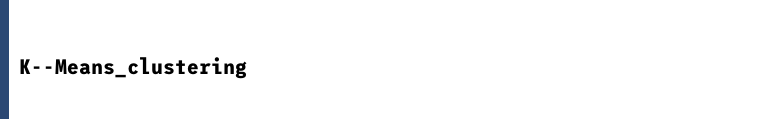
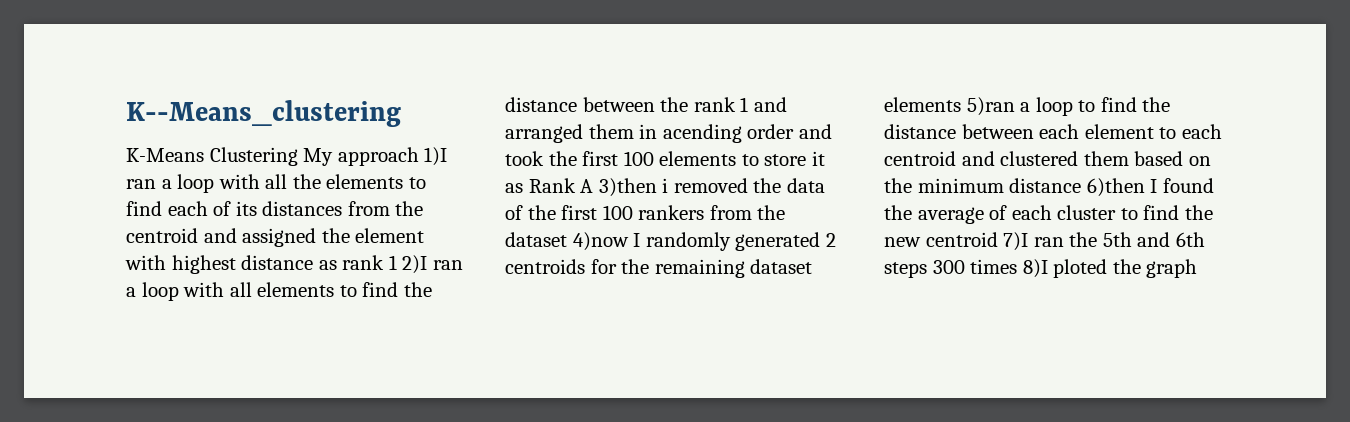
+ K-Means Clustering My approach 1)I ran a loop with all the elements to find each of its distances from the centroid and assigned the element with highest distance as rank 1 2)I ran a loop with all elements to find the distance between the rank 1 and arranged them in acending order and took the first 100 elements to store it as Rank A 3)then i removed the data of the first 100 rankers from the dataset 4)now I randomly generated 2 centroids for the remaining dataset elements 5)ran a loop to find the distance between each element to each centroid and clustered them based on the minimum distance 6)then I found the average of each cluster to find the new centroid 7)I ran the 5th and 6th steps 300 times 8)I ploted the graph

